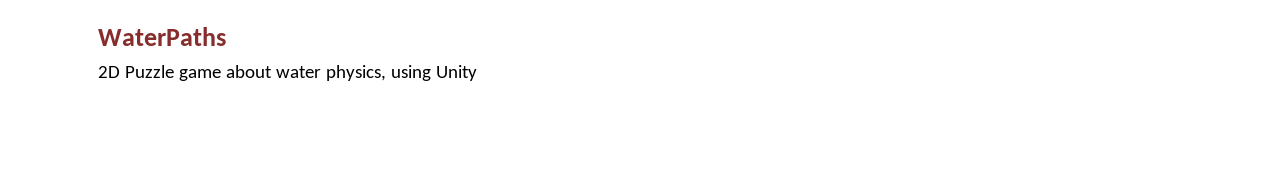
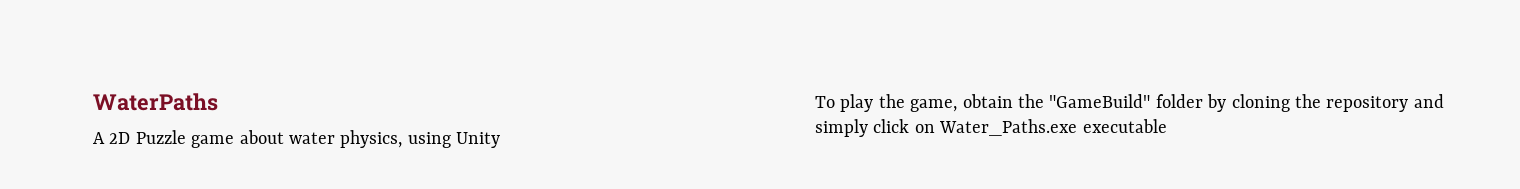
- 2D Puzzle game about water physics, using Unity
+ A 2D Puzzle game about water physics, using Unity
+ To play the game, obtain the "GameBuild" folder by cloning the repository and simply click on Water_Paths.exe executable

